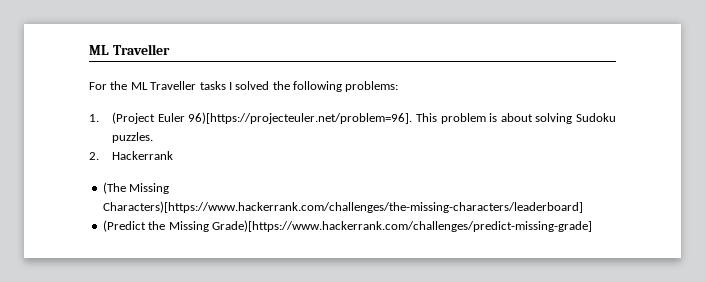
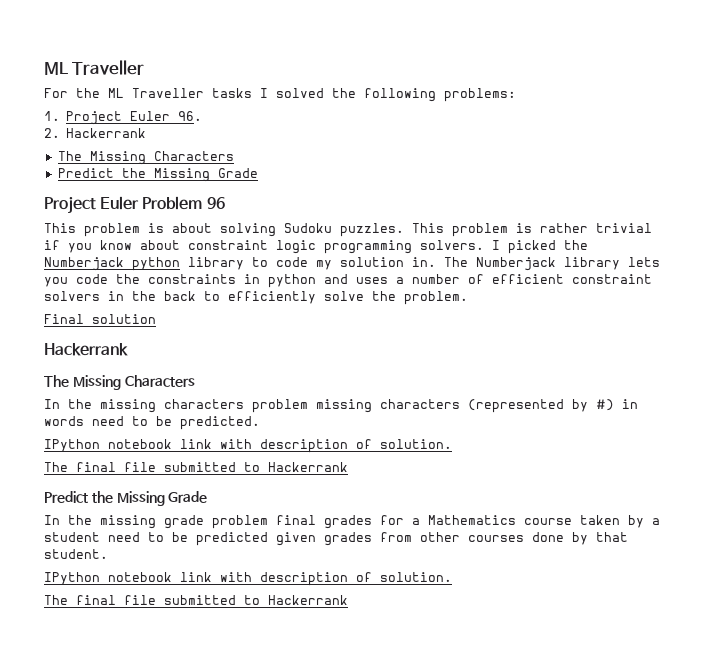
- 1. (Project Euler 96)[https://projecteuler.net/problem=96]. This problem is about solving Sudoku puzzles.
+ 1. Project Euler 96.
  2. Hackerrank
- (The Missing Characters)[https://www.hackerrank.com/challenges/the-missing-characters/leaderboard]
- (Predict the Missing Grade)[https://www.hackerrank.com/challenges/predict-missing-grade]
+ The Missing Characters
+ Predict the Missing Grade
+ Project Euler Problem 96
+ This problem is about solving Sudoku puzzles. This problem is rather trivial if you know about constraint logic programming solvers. I picked the Numberjack python library to code my solution in. The Numberjack library lets you code the constraints in python and uses a number of efficient constraint solvers in the back to efficiently solve the problem.
+ Final solution
+ Hackerrank
+ The Missing Characters
+ In the missing characters problem missing characters (represented by #) in words need to be predicted.
+ IPython notebook link with description of solution.
+ The final file submitted to Hackerrank
+ Predict the Missing Grade
+ In the missing grade problem final grades for a Mathematics course taken by a student need to be predicted given grades from other courses done by that student.
+ IPython notebook link with description of solution.
+ The final file submitted to Hackerrank

